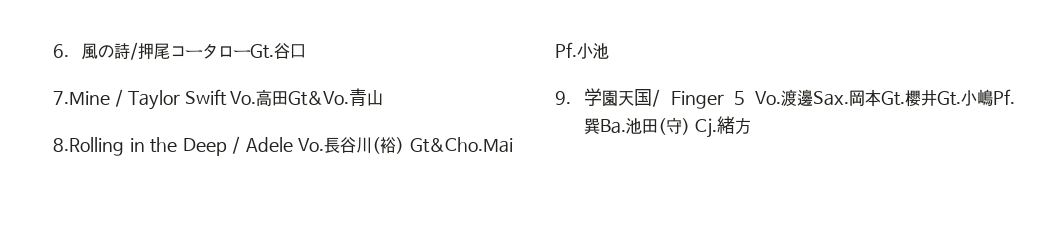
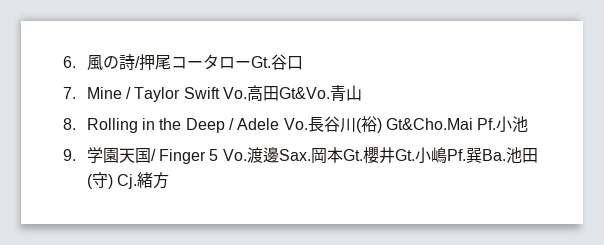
- 7.Mine / Taylor Swift Vo.高田Gt&Vo.
+ 7. Mine / Taylor Swift Vo.高田Gt&Vo.
- 8.Rolling in the Deep / Adele Vo.長谷川(裕) Gt&Cho.Mai Pf.小池
+ 8. Rolling in the Deep / Adele Vo.長谷川(裕) Gt&Cho.Mai Pf.小池

